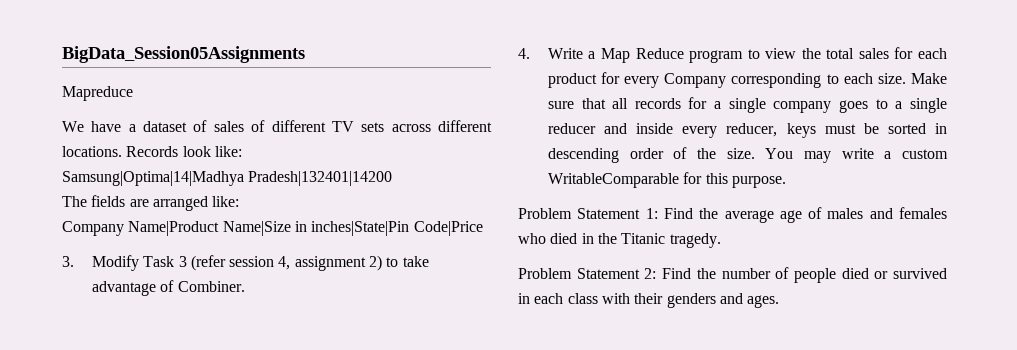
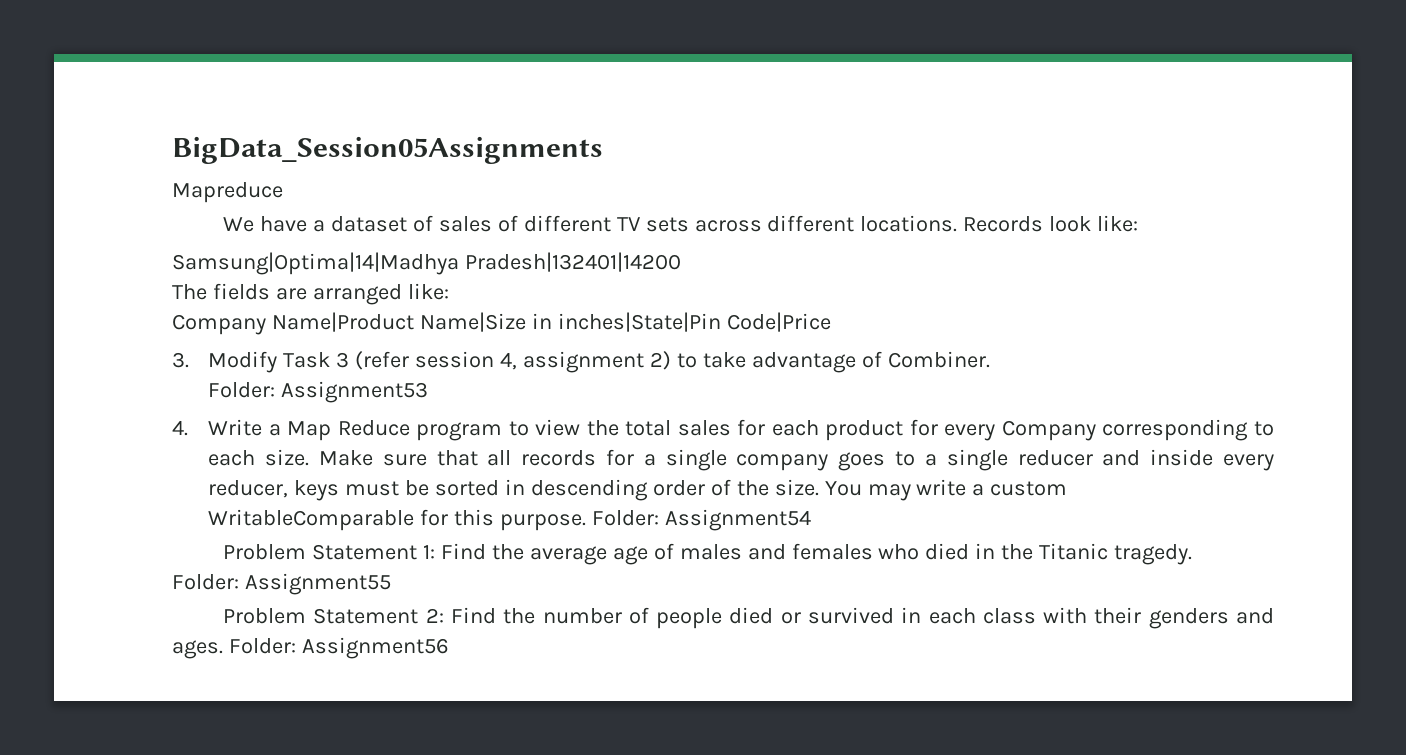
+ Folder: Assignment53
+ Folder: Assignment54
+ Folder: Assignment55
+ Folder: Assignment56

